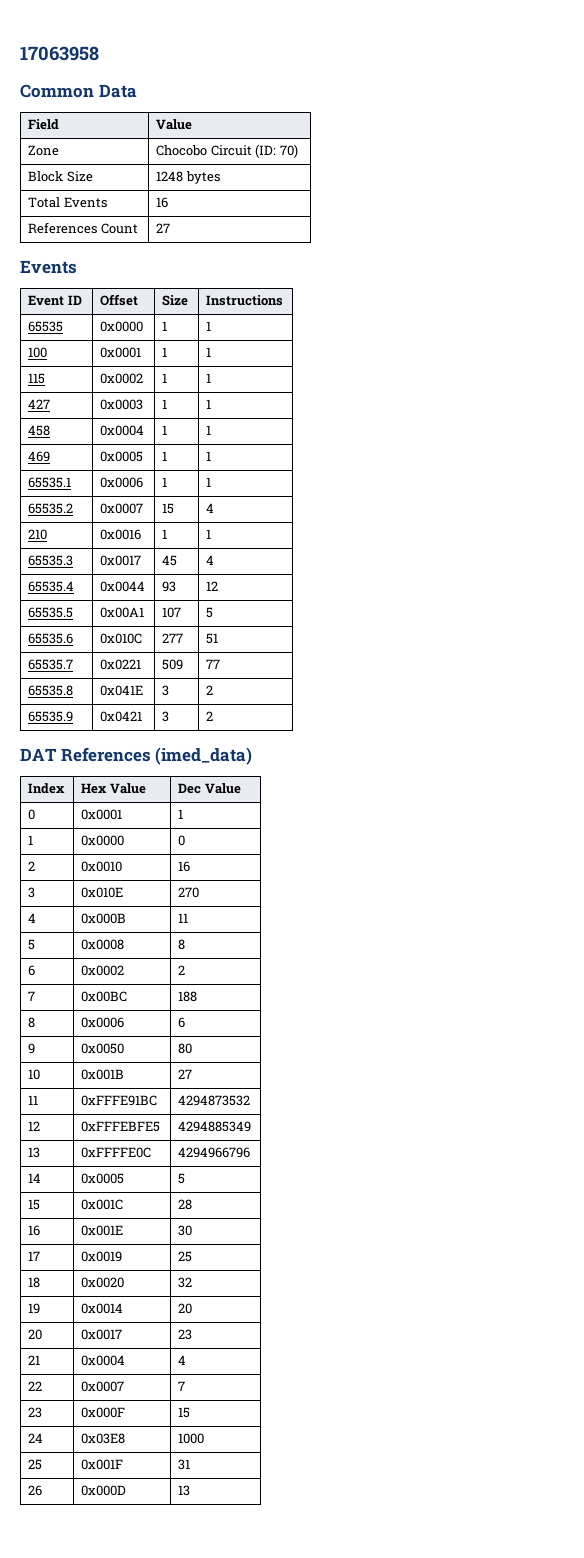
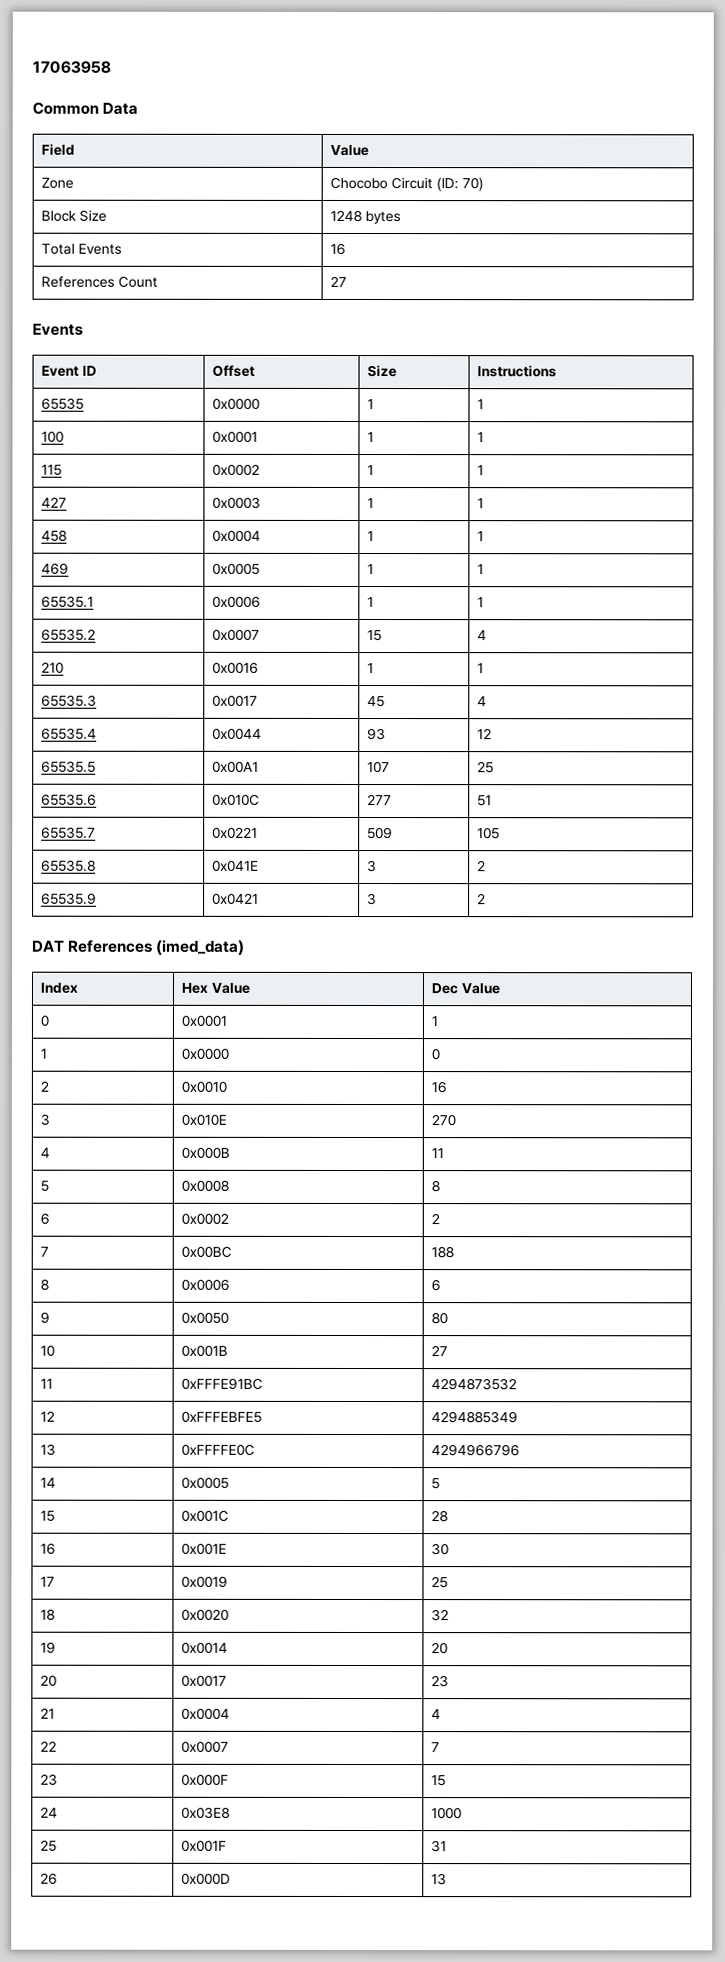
- 65535.5 | 0x00A1 | 107 | 5
+ 65535.5 | 0x00A1 | 107 | 25
- 65535.7 | 0x0221 | 509 | 77
+ 65535.7 | 0x0221 | 509 | 105

